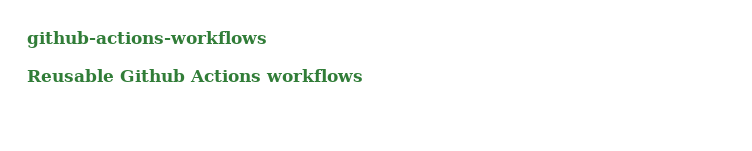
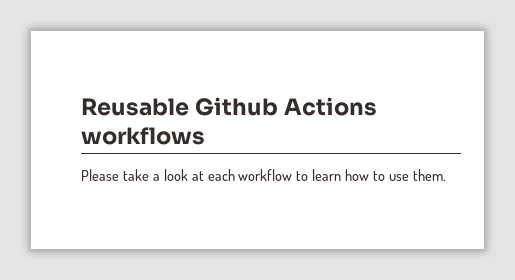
- github-actions-workflows
+ Please take a look at each workflow to learn how to use them.

